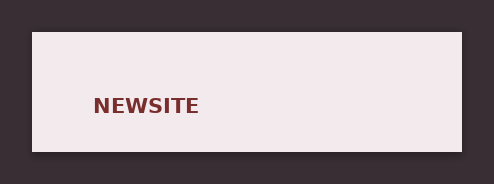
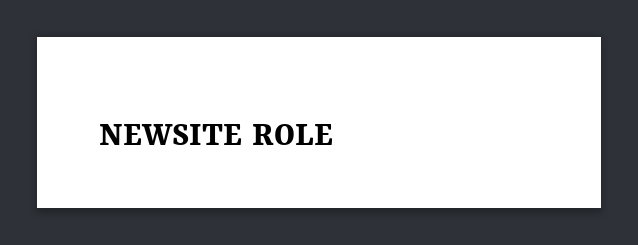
- NEWSITE
+ NEWSITE ROLE

